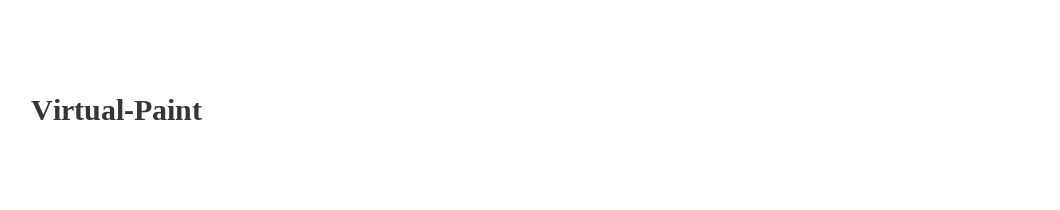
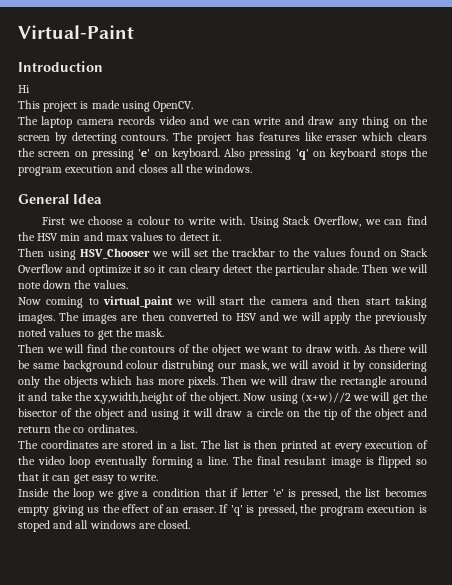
+ Introduction
+ Hi
+ This project is made using OpenCV.
+ The laptop camera records video and we can write and draw any thing on the screen by detecting contours. The project has features like eraser which clears the screen on pressing 'e' on keyboard. Also pressing 'q' on keyboard stops the program execution and closes all the windows.
+ General Idea
+ First we choose a colour to write with. Using Stack Overflow, we can find the HSV min and max values to detect it.
+ Then using HSV_Chooser we will set the trackbar to the values found on Stack Overflow and optimize it so it can cleary detect the particular shade. Then we will note down the values.
+ Now coming to virtual_paint we will start the camera and then start taking images. The images are then converted to HSV and we will apply the previously noted values to get the mask.
+ Then we will find the contours of the object we want to draw with. As there will be same background colour distrubing our mask, we will avoid it by considering only the objects which has more pixels. Then we will draw the rectangle around it and take the x,y,width,height of the object. Now using (x+w)//2 we will get the bisector of the object and using it will draw a circle on the tip of the object and return the co ordinates.
+ The coordinates are stored in a list. The list is then printed at every execution of the video loop eventually forming a line. The final resulant image is flipped so that it can get easy to write.
+ Inside the loop we give a condition that if letter 'e' is pressed, the list becomes empty giving us the effect of an eraser. If 'q' is pressed, the program execution is stoped and all windows are closed.

